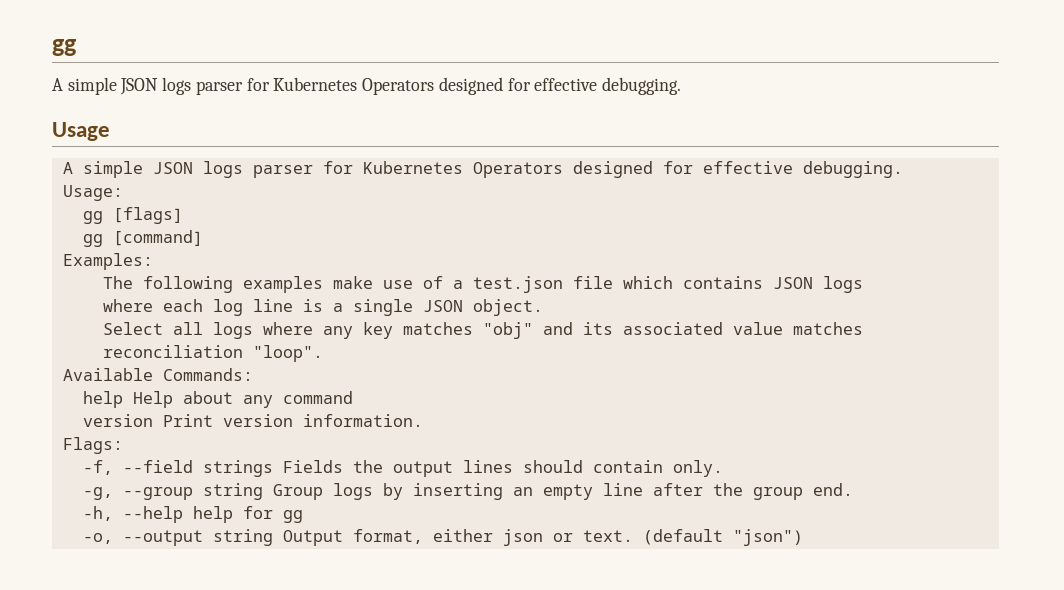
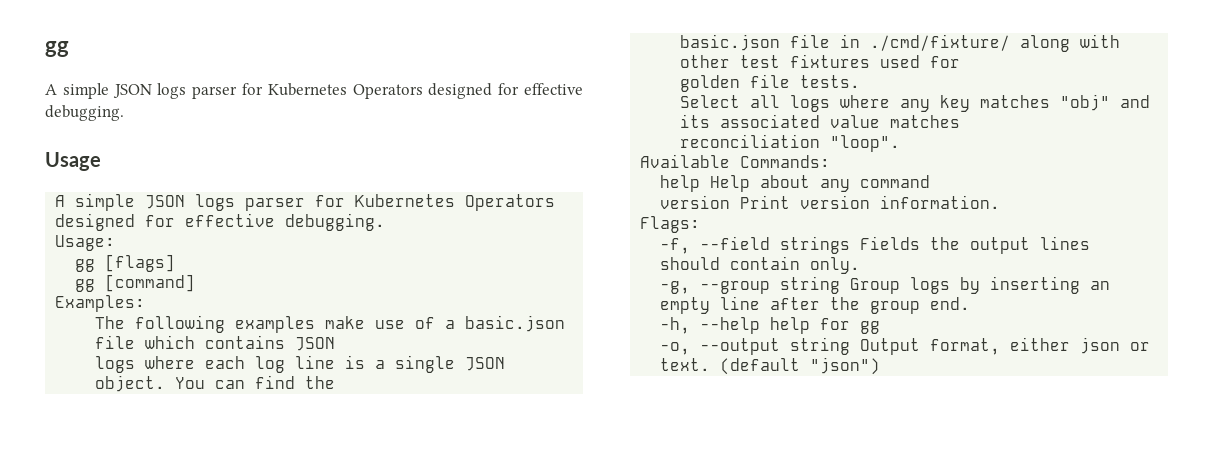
- The following examples make use of a test.json file which contains JSON logs
- where each log line is a single JSON object.
+ The following examples make use of a basic.json file which contains JSON
+ logs where each log line is a single JSON object. You can find the
+ basic.json file in ./cmd/fixture/ along with other test fixtures used for
+ golden file tests.

